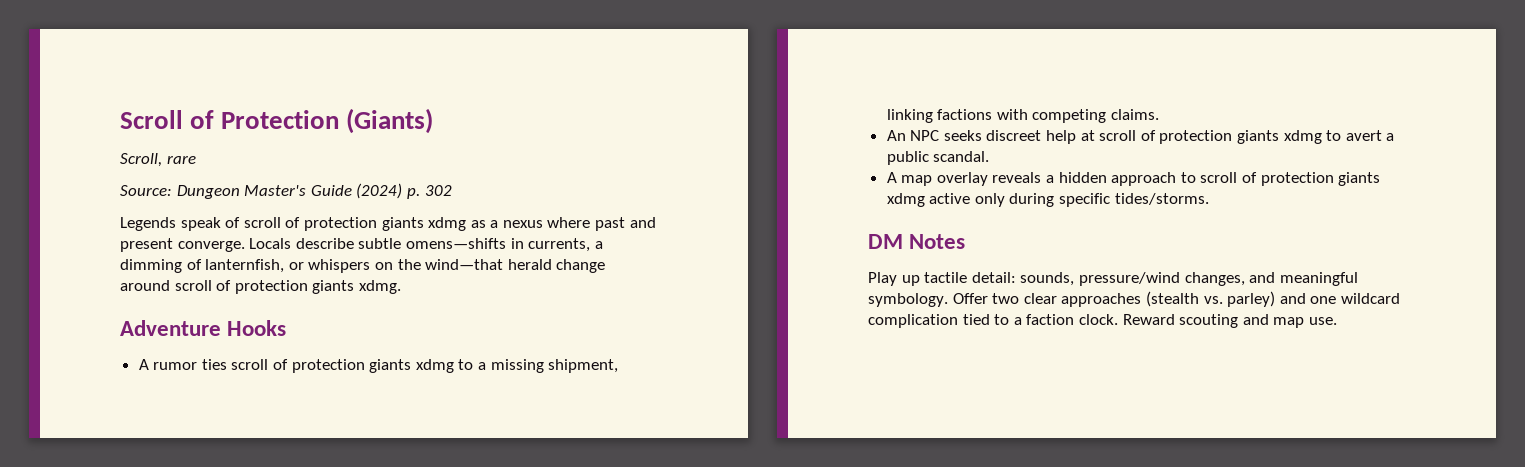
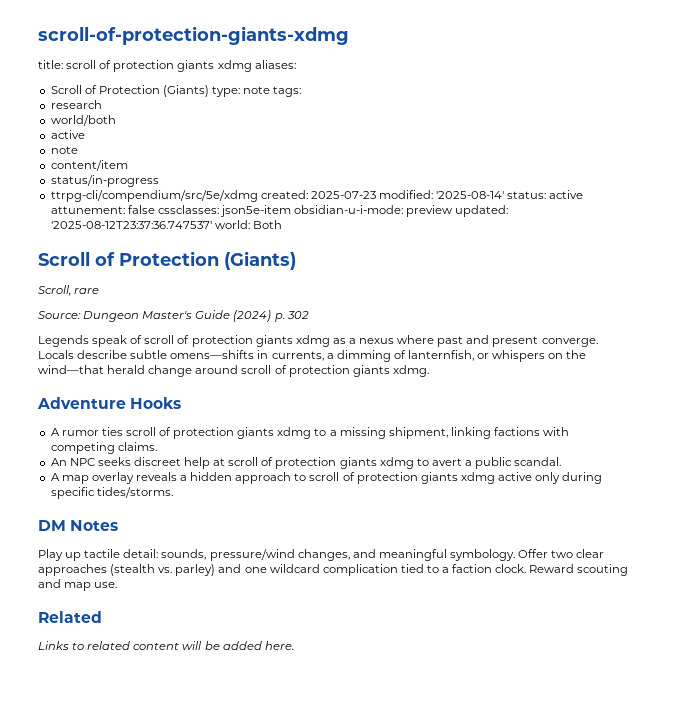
+ scroll-of-protection-giants-xdmg
+ title: scroll of protection giants xdmg aliases:
+ Scroll of Protection (Giants) type: note tags:
+ research
+ world/both
+ active
+ note
+ content/item
+ status/in-progress
+ ttrpg-cli/compendium/src/5e/xdmg created: 2025-07-23 modified: '2025-08-14' status: active attunement: false cssclasses: json5e-item obsidian-u-i-mode: preview updated: '2025-08-12T23:37:36.747537' world: Both
+ Related
+ Links to related content will be added here.

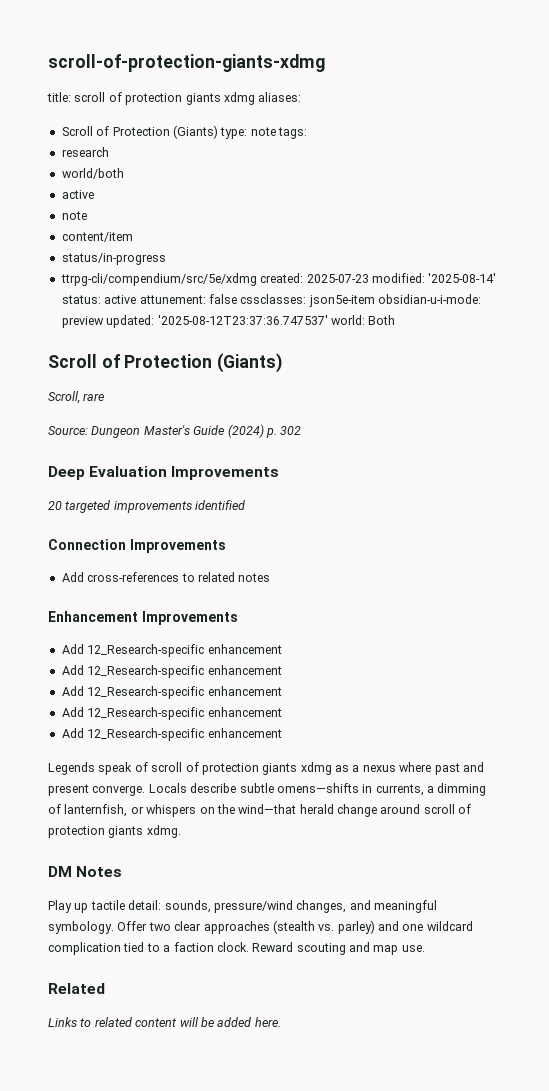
+ Deep Evaluation Improvements
+ 20 targeted improvements identified
+ Connection Improvements
+ Add cross-references to related notes
+ Enhancement Improvements
+ Add 12_Research-specific enhancement
+ Add 12_Research-specific enhancement
+ Add 12_Research-specific enhancement
+ Add 12_Research-specific enhancement
+ Add 12_Research-specific enhancement
- Adventure Hooks
- A rumor ties scroll of protection giants xdmg to a missing shipment, linking factions with competing claims.
- An NPC seeks discreet help at scroll of protection giants xdmg to avert a public scandal.
- A map overlay reveals a hidden approach to scroll of protection giants xdmg active only during specific tides/storms.

